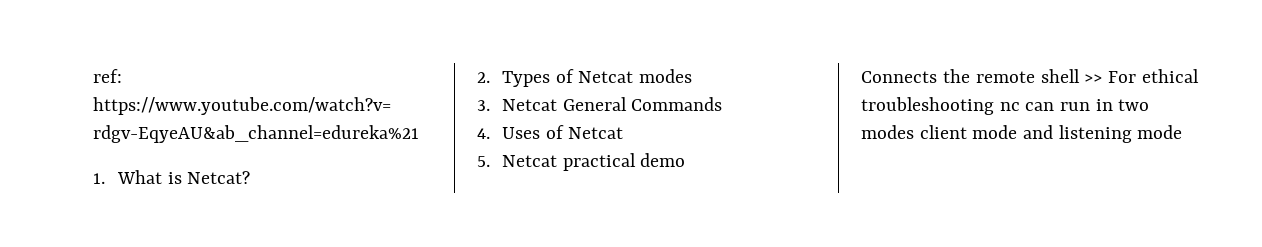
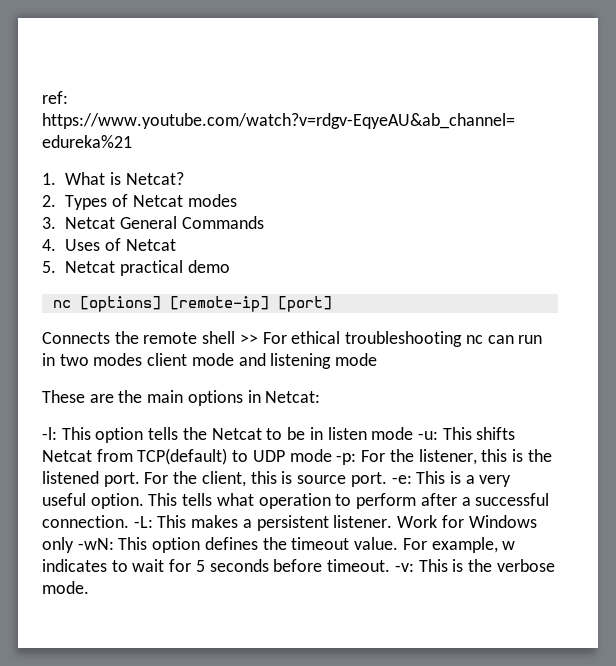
+ nc [options] [remote-ip] [port]
+ These are the main options in Netcat:
+ -l: This option tells the Netcat to be in listen mode -u: This shifts Netcat from TCP(default) to UDP mode -p: For the listener, this is the listened port. For the client, this is source port. -e: This is a very useful option. This tells what operation to perform after a successful connection. -L: This makes a persistent listener. Work for Windows only -wN: This option defines the timeout value. For example, w indicates to wait for 5 seconds before timeout. -v: This is the verbose mode.

